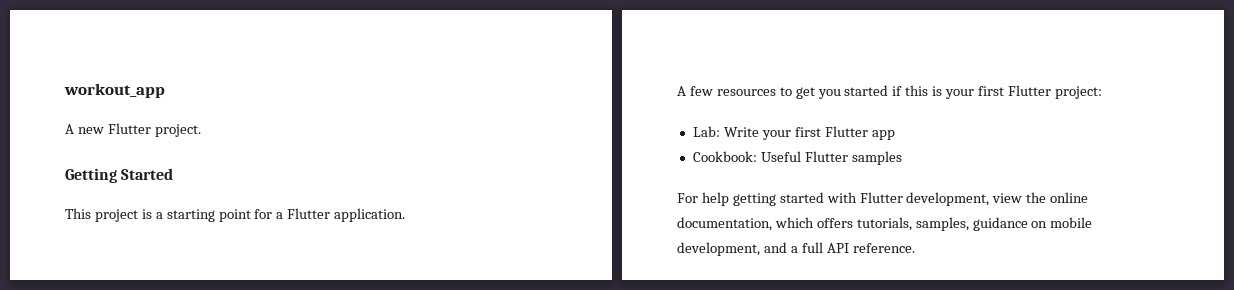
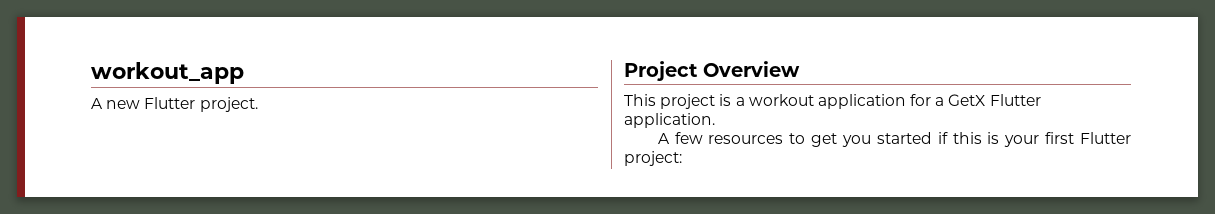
- Getting Started
+ Project Overview
- This project is a starting point for a Flutter application.
+ This project is a workout application for a GetX Flutter application.
- Lab: Write your first Flutter app
- Cookbook: Useful Flutter samples
- For help getting started with Flutter development, view the online documentation, which offers tutorials, samples, guidance on mobile development, and a full API reference.

